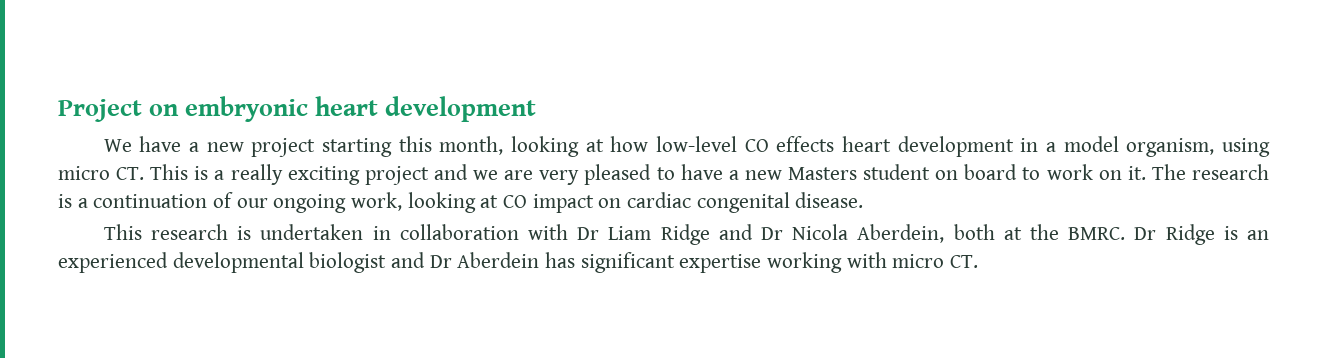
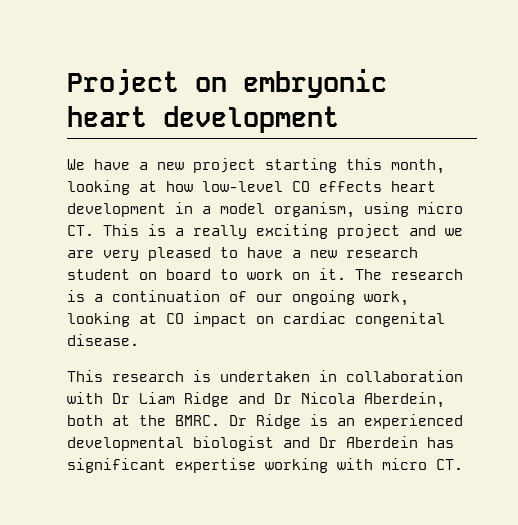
- We have a new project starting this month, looking at how low-level CO effects heart development in a model organism, using micro CT. This is a really exciting project and we are very pleased to have a new Masters student on board to work on it.
+ We have a new project starting this month, looking at how low-level CO effects heart development in a model organism, using micro CT. This is a really exciting project and we are very pleased to have a new research student on board to work on it.

